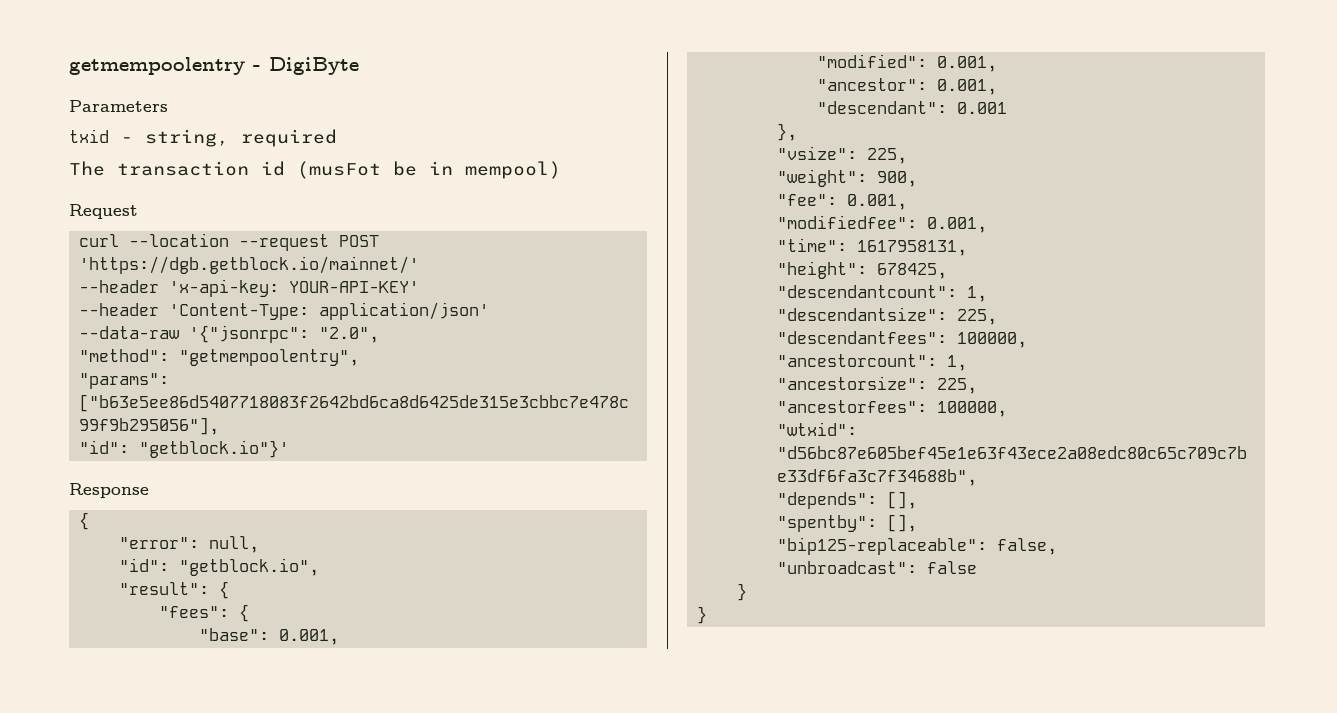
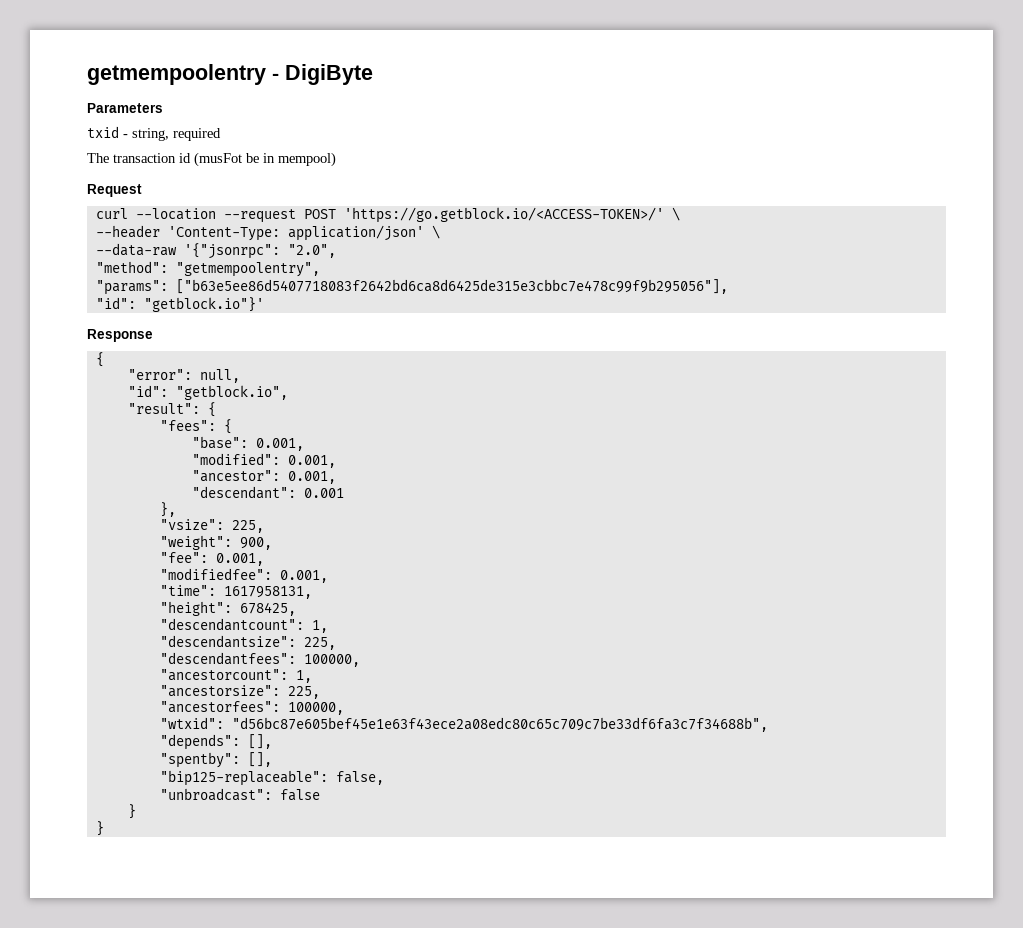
- curl --location --request POST 'https://dgb.getblock.io/mainnet/'
- --header 'x-api-key: YOUR-API-KEY'
+ curl --location --request POST 'https://go.getblock.io/<ACCESS-TOKEN>/' \
- --header 'Content-Type: application/json'
+ --header 'Content-Type: application/json' \

